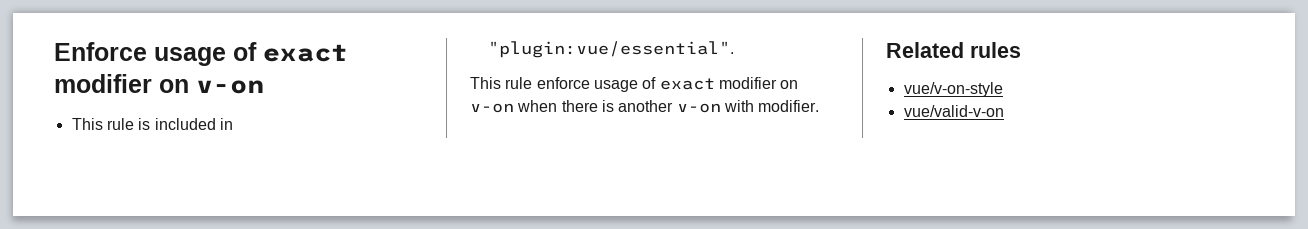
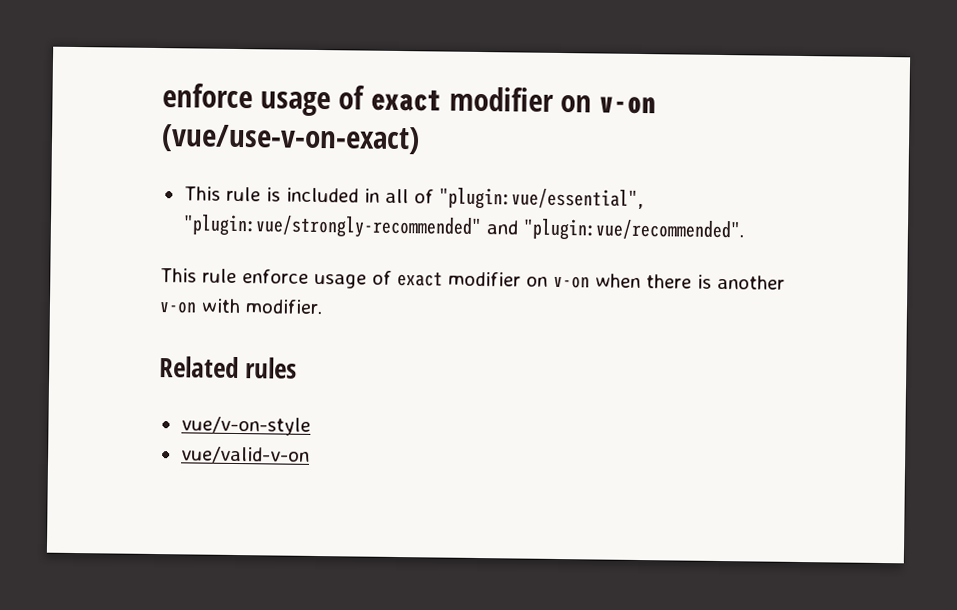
- Enforce usage of exact modifier on v-on
+ enforce usage of exact modifier on v-on (vue/use-v-on-exact)
- This rule is included in "plugin:vue/essential".
+ This rule is included in all of "plugin:vue/essential", "plugin:vue/strongly-recommended" and "plugin:vue/recommended".

